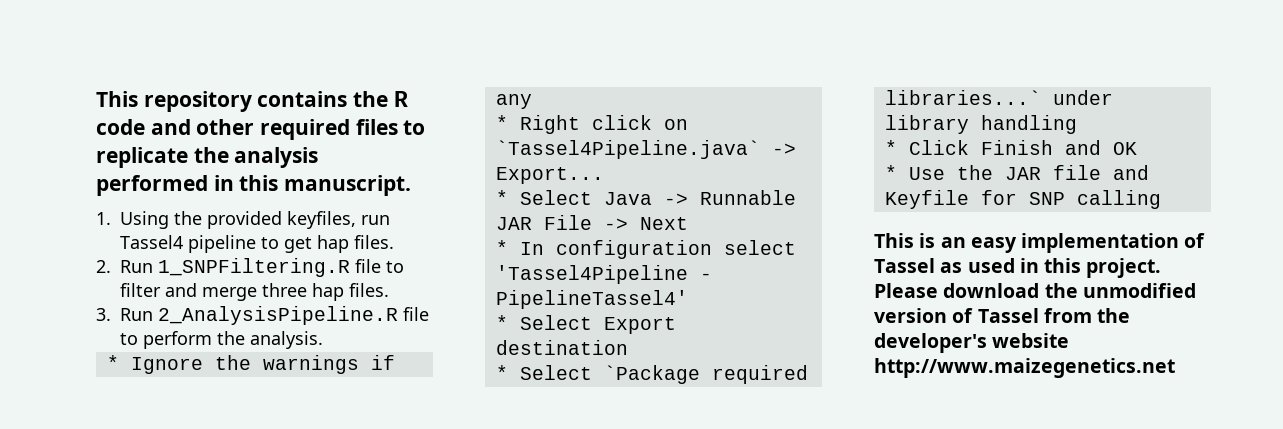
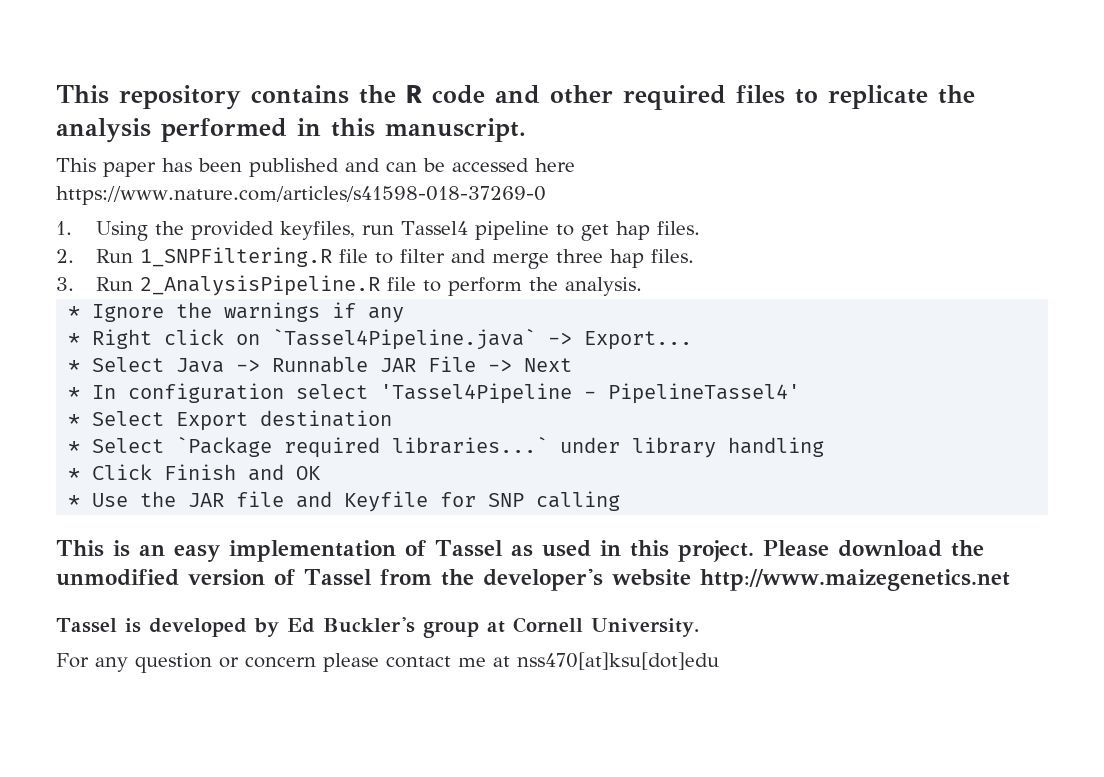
+ This paper has been published and can be accessed here https://www.nature.com/articles/s41598-018-37269-0
+ Tassel is developed by Ed Buckler's group at Cornell University.
+ For any question or concern please contact me at nss470[at]ksu[dot]edu

